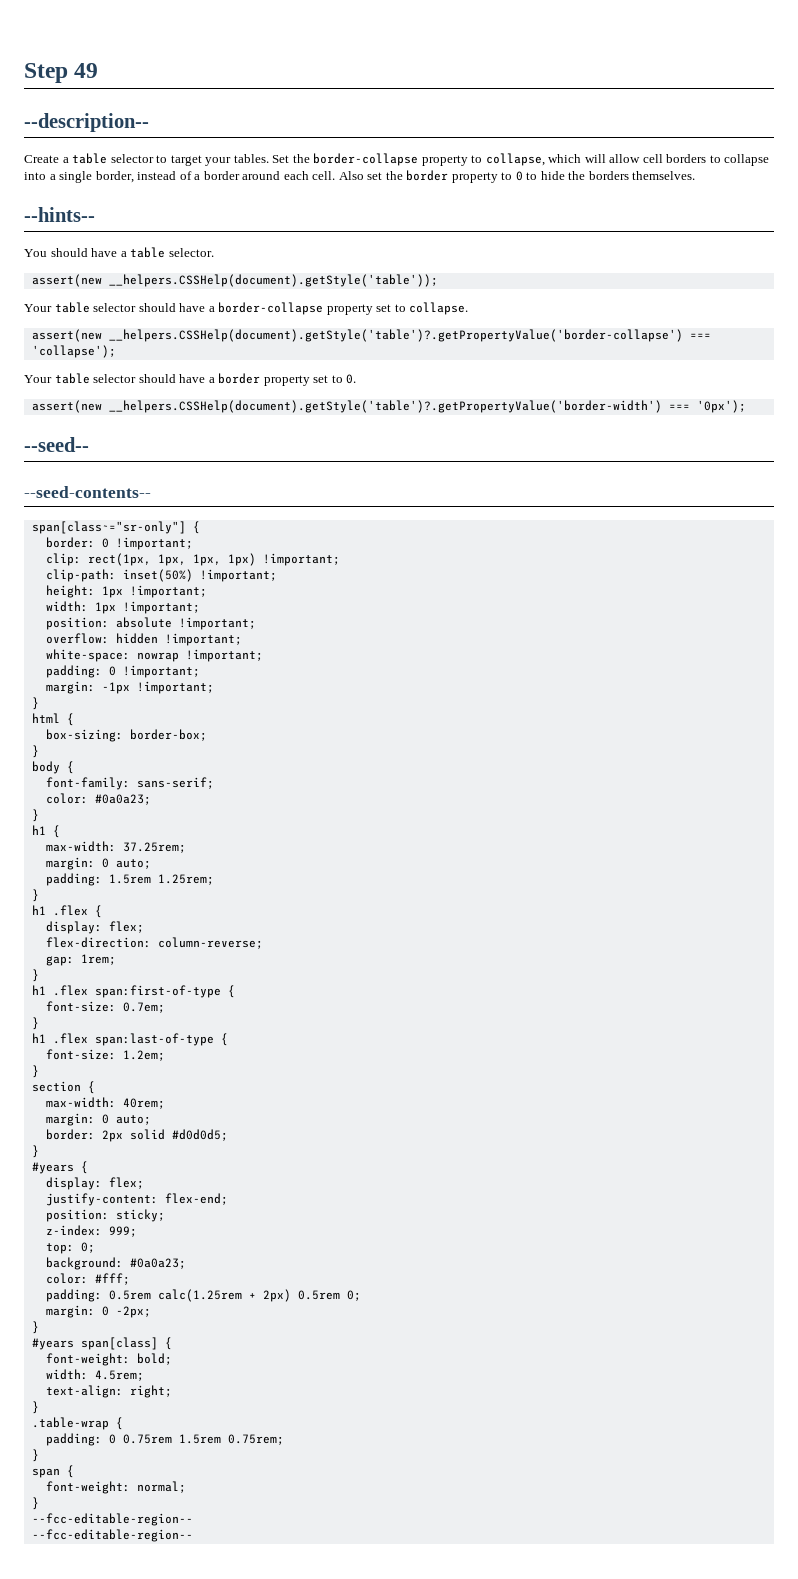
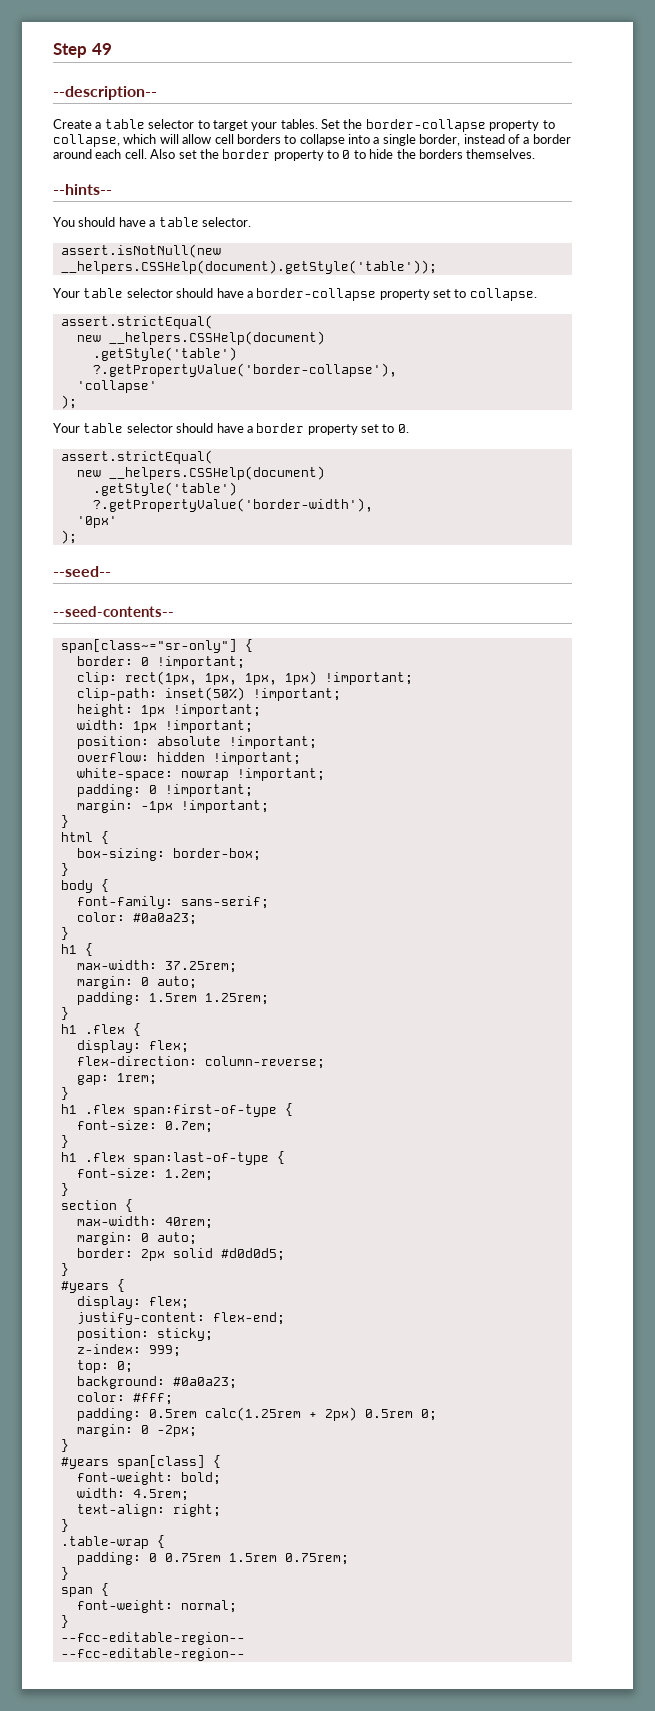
- assert(new __helpers.CSSHelp(document).getStyle('table'));
+ assert.isNotNull(new __helpers.CSSHelp(document).getStyle('table'));
  Your table selector should have a border-collapse property set to collapse.
- assert(new __helpers.CSSHelp(document).getStyle('table')?.getPropertyValue('border-collapse') === 'collapse');
+ assert.strictEqual(
+ new __helpers.CSSHelp(document)
+ .getStyle('table')
+ ?.getPropertyValue('border-collapse'),
+ 'collapse'
+ );
  Your table selector should have a border property set to 0.
- assert(new __helpers.CSSHelp(document).getStyle('table')?.getPropertyValue('border-width') === '0px');
+ assert.strictEqual(
+ new __helpers.CSSHelp(document)
+ .getStyle('table')
+ ?.getPropertyValue('border-width'),
+ '0px'
+ );

